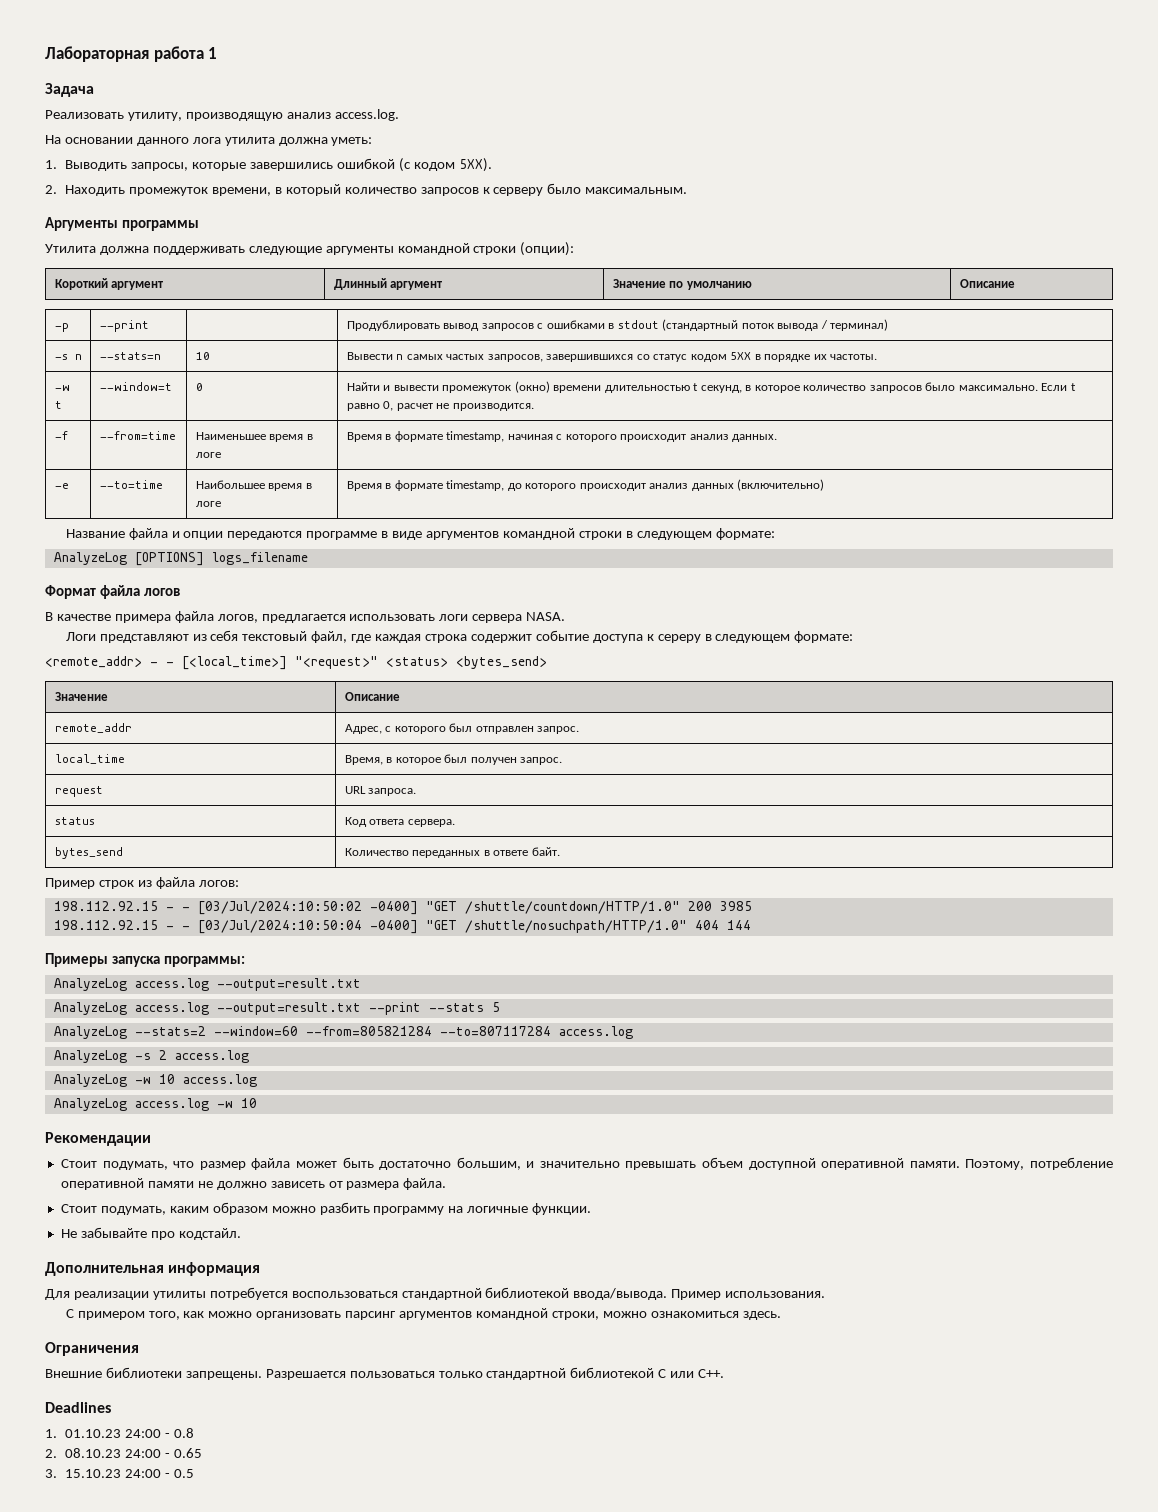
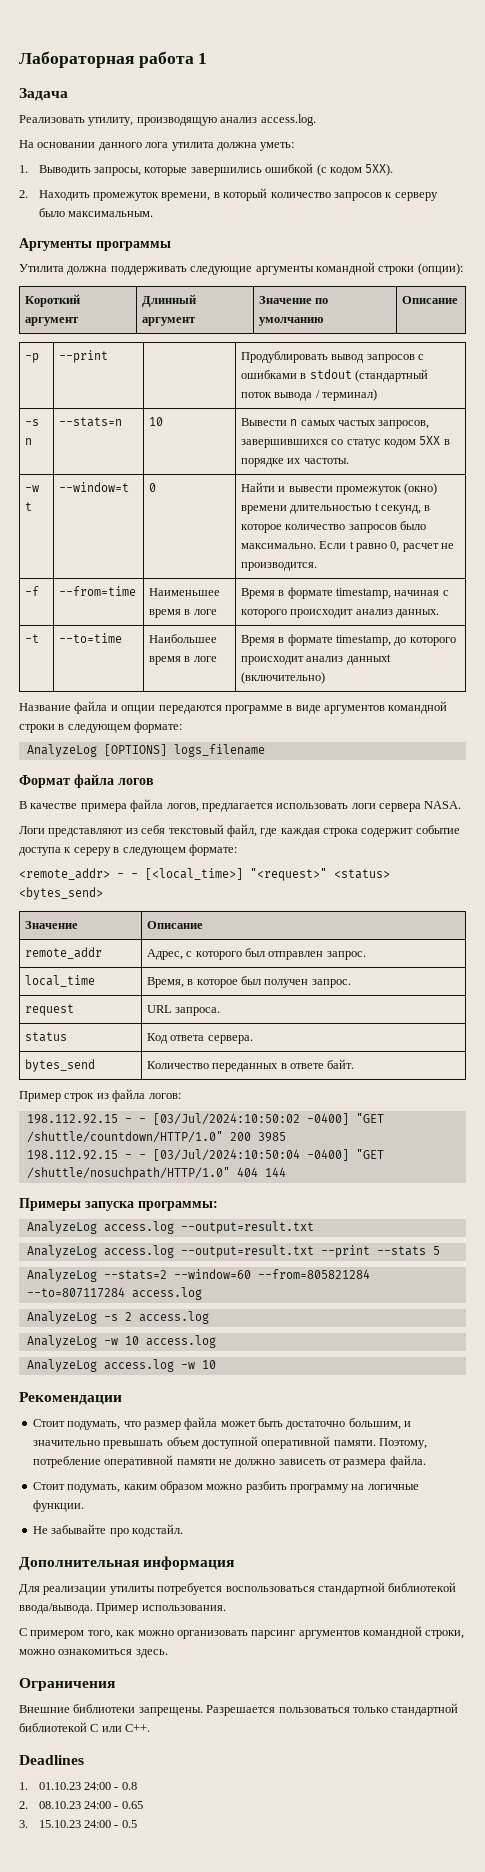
- -е | --to=time | Наибольшее время в логе | Время в формате timestamp, до которого происходит анализ данных (включительно)
+ -t | --to=time | Наибольшее время в логе | Время в формате timestamp, до которого происходит анализ данныхt (включительно)

